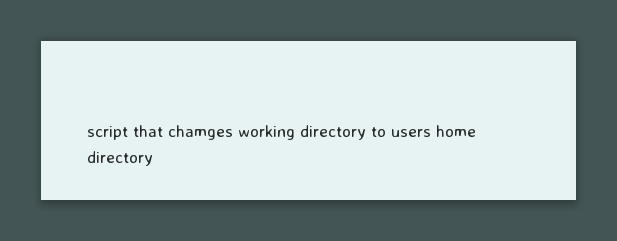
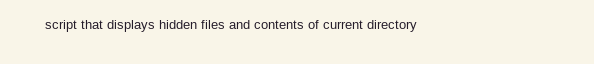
- script that chamges working directory to users home directory
+ script that displays hidden files and contents of current directory

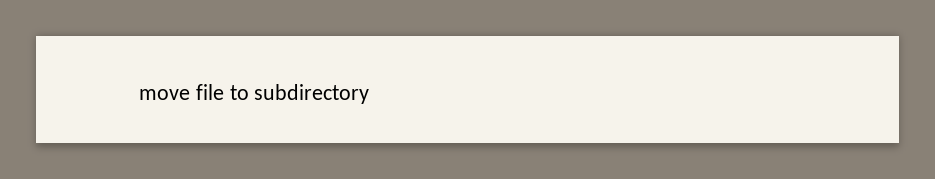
- script that displays hidden files and contents of current directory
+ move file to subdirectory

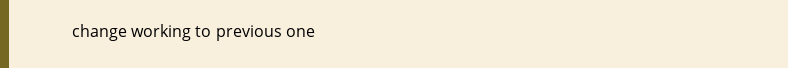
- move file to subdirectory
+ change working to previous one

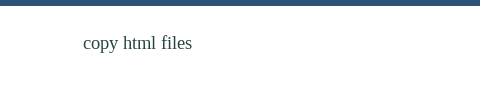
- change working to previous one
+ copy html files

